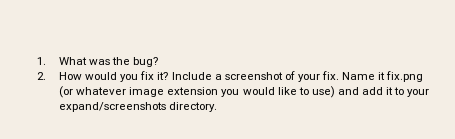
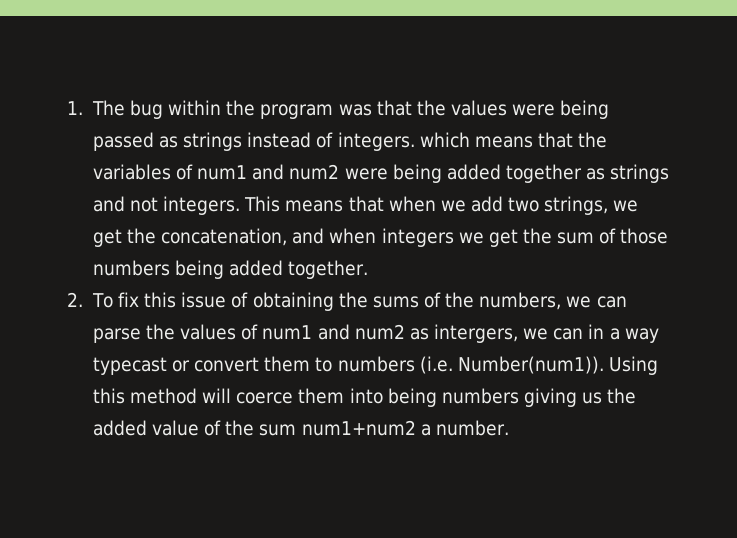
- 1. What was the bug?
- 2. How would you fix it? Include a screenshot of your fix. Name it fix.png (or whatever image extension you would like to use) and add it to your expand/screenshots directory.
+ 1. The bug within the program was that the values were being passed as strings instead of integers. which means that the variables of num1 and num2 were being added together as strings and not integers. This means that when we add two strings, we get the concatenation, and when integers we get the sum of those numbers being added together.
+ 2. To fix this issue of obtaining the sums of the numbers, we can parse the values of num1 and num2 as intergers, we can in a way typecast or convert them to numbers (i.e. Number(num1)). Using this method will coerce them into being numbers giving us the added value of the sum num1+num2 a number.

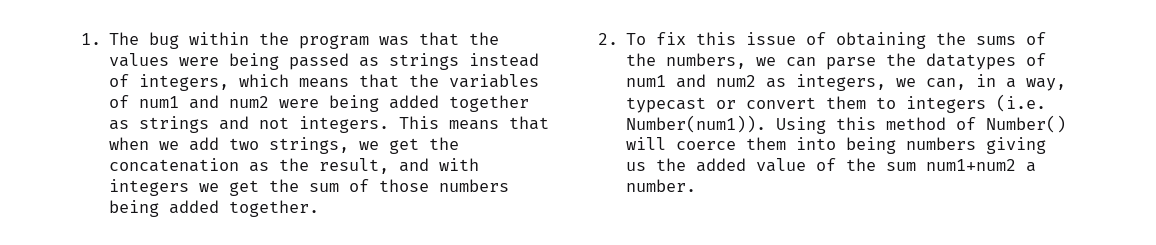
- 1. The bug within the program was that the values were being passed as strings instead of integers. which means that the variables of num1 and num2 were being added together as strings and not integers.
+ 1. The bug within the program was that the values were being passed as strings instead of integers, which means that the variables of num1 and num2 were being added together as strings and not integers.
- This means that when we add two strings, we get the concatenation, and when integers we get the sum of those numbers being added together.
+ This means that when we add two strings, we get the concatenation as the result, and with integers we get the sum of those numbers being added together.
- 2. To fix this issue of obtaining the sums of the numbers, we can parse the values of num1 and num2 as intergers, we can in a way typecast or convert them to numbers (i.e. Number(num1)).
+ 2. To fix this issue of obtaining the sums of the numbers, we can parse the datatypes of num1 and num2 as integers, we can, in a way, typecast or convert them to integers (i.e. Number(num1)).
- Using this method will coerce them into being numbers giving us the added value of the sum num1+num2 a number.
+ Using this method of Number() will coerce them into being numbers giving us the added value of the sum num1+num2 a number.

